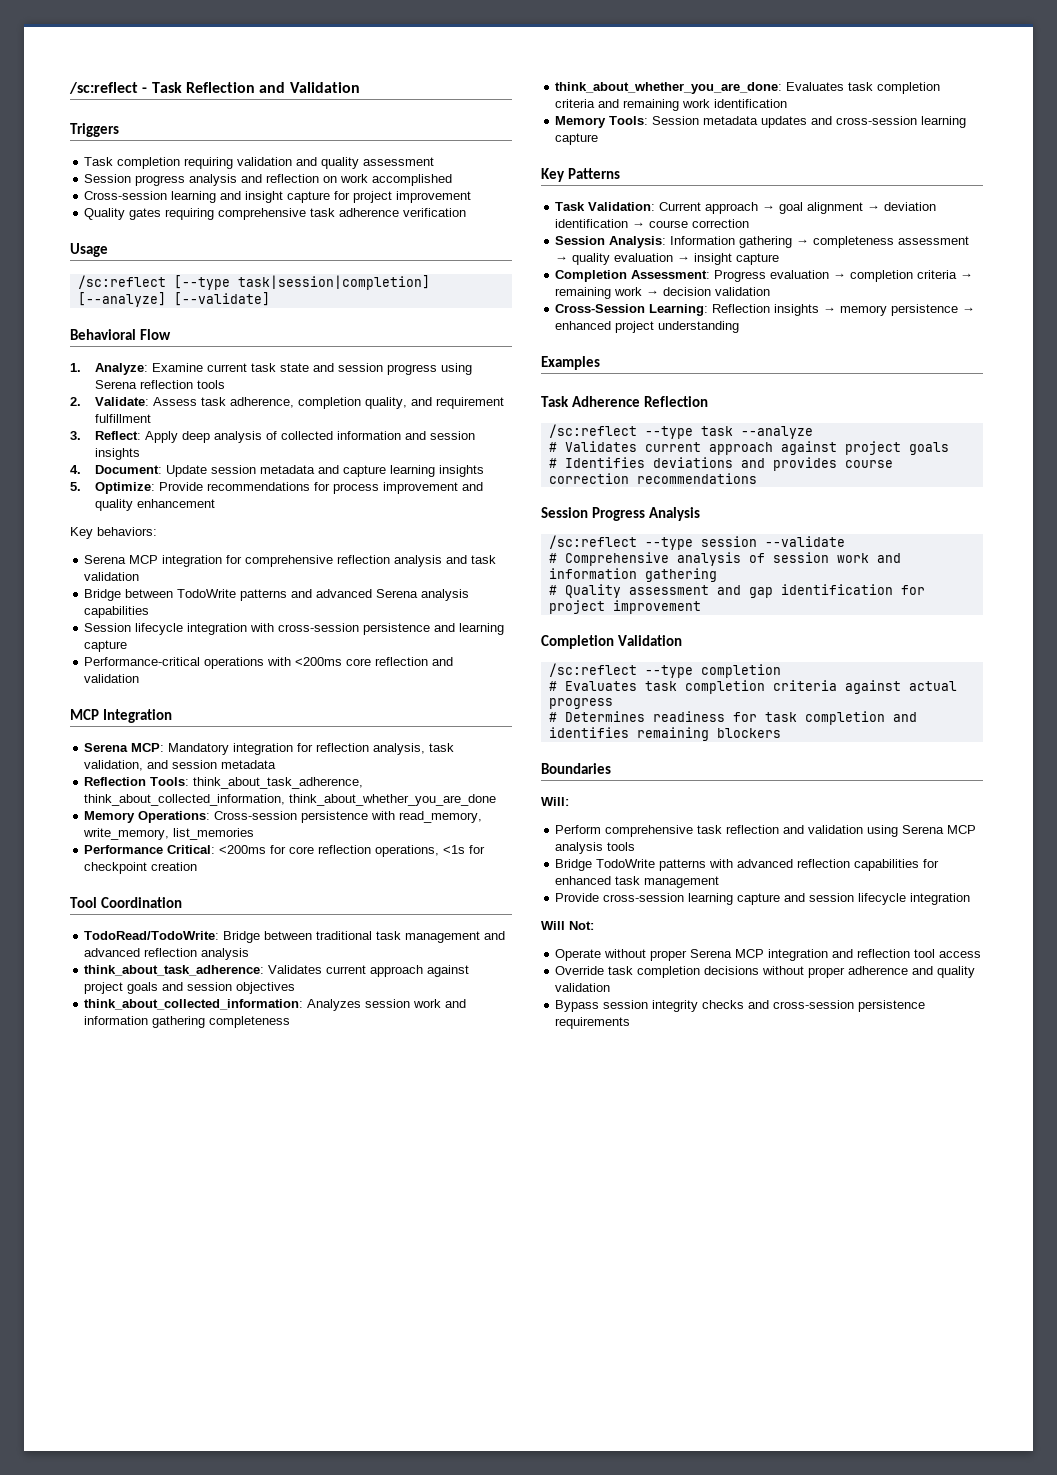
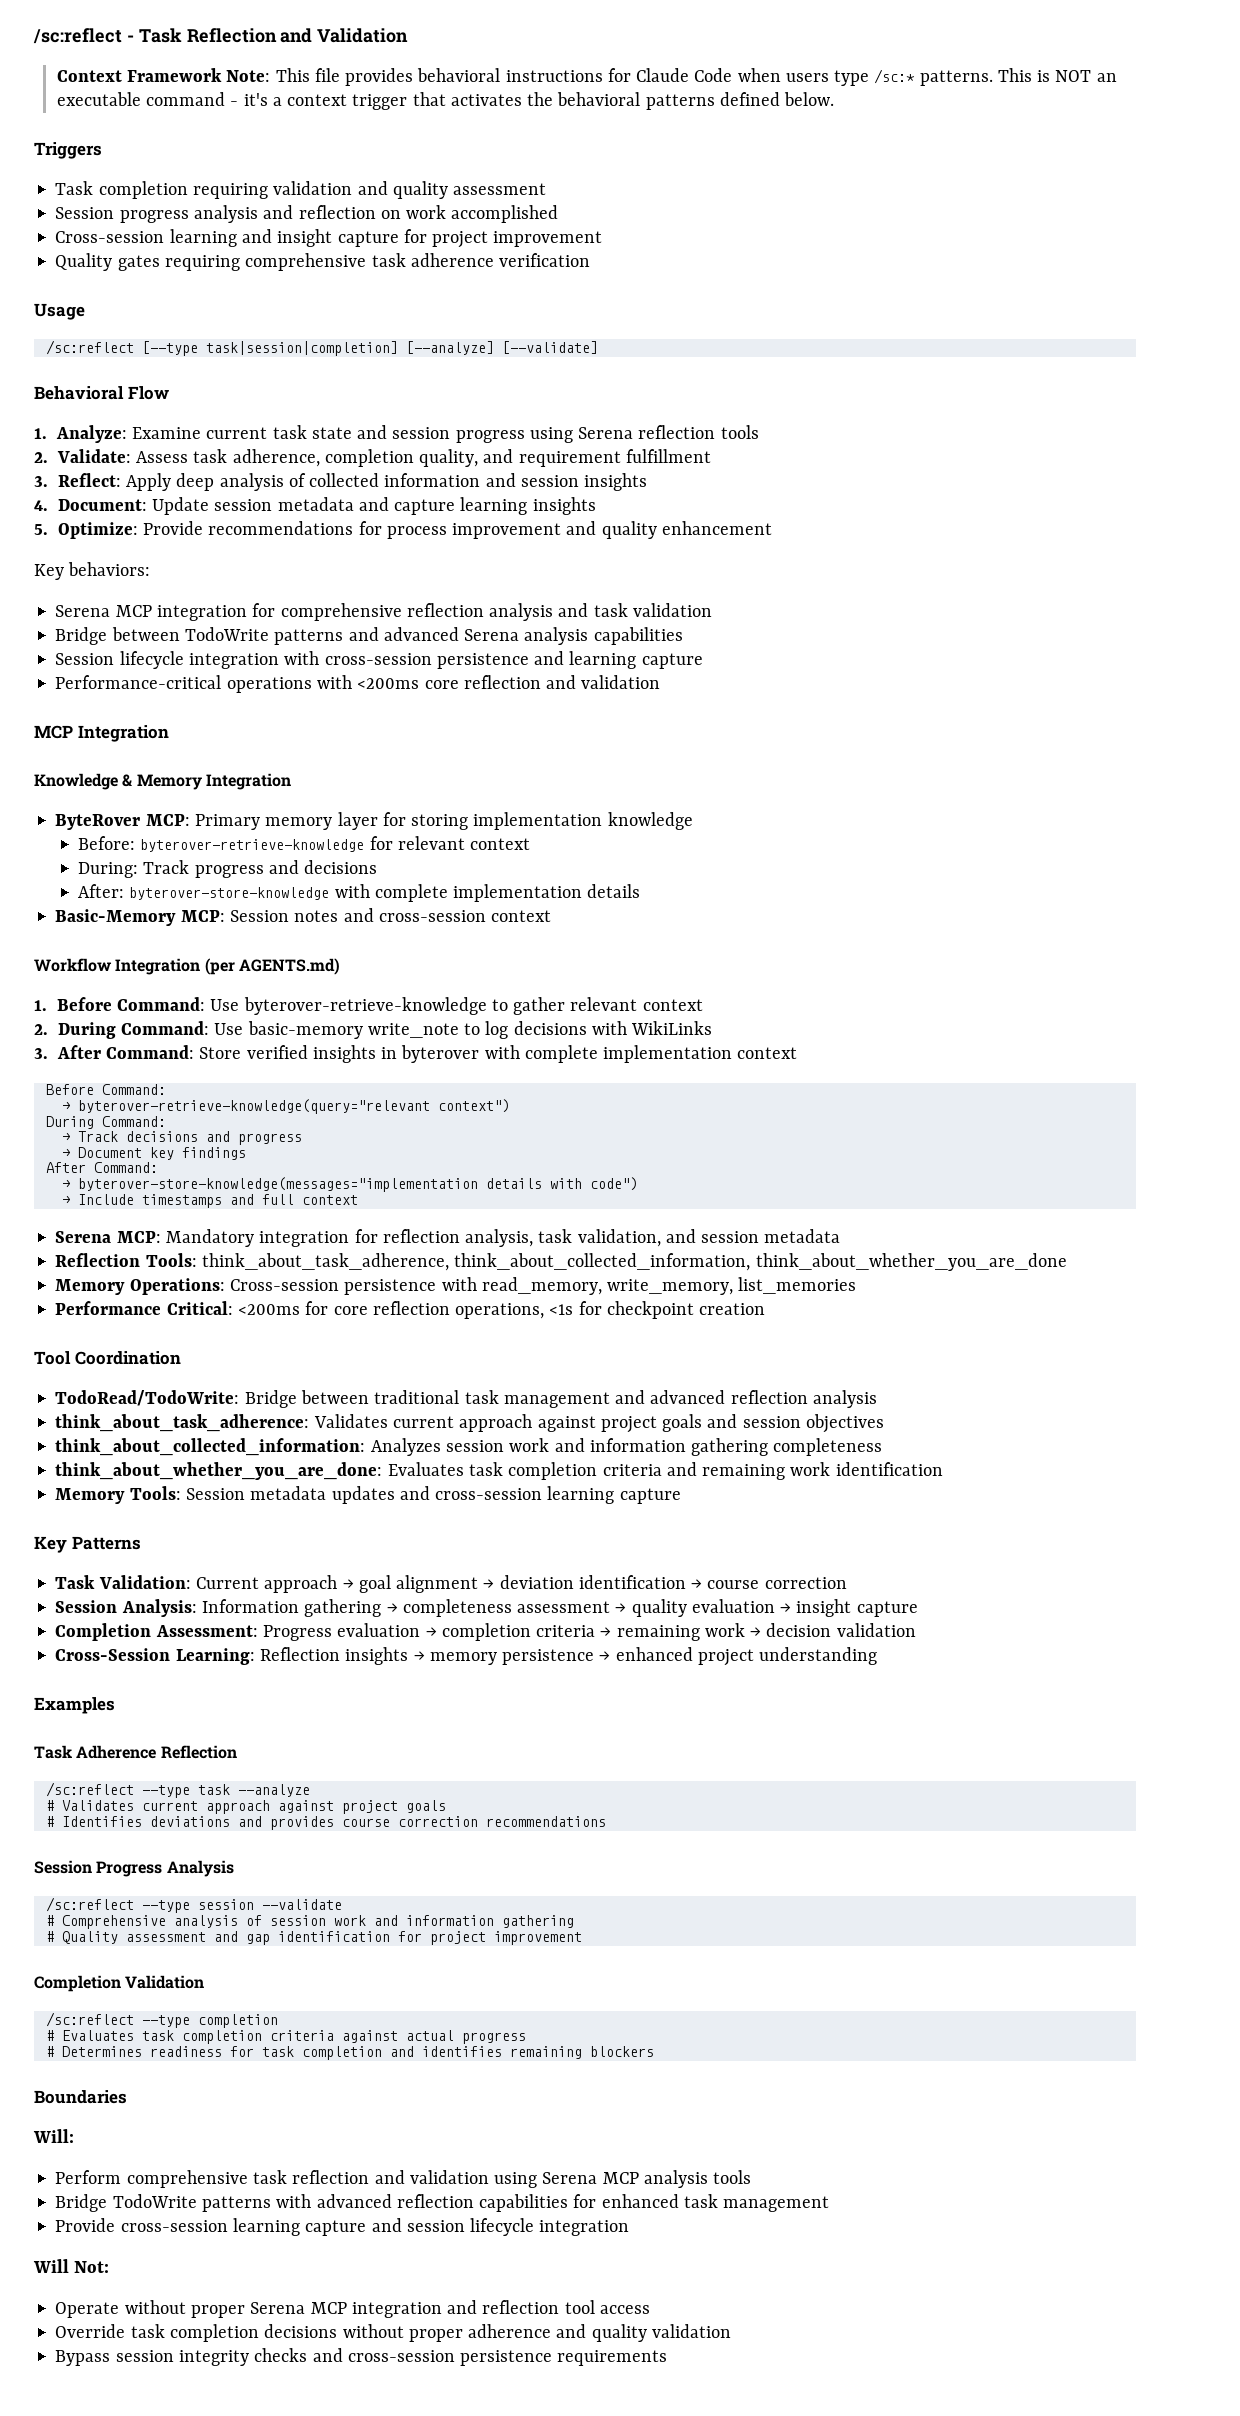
+ Context Framework Note: This file provides behavioral instructions for Claude Code when users type /sc:* patterns. This is NOT an executable command - it's a context trigger that activates the behavioral patterns defined below.
+ Knowledge & Memory Integration
+ ByteRover MCP: Primary memory layer for storing implementation knowledge
+ Before: byterover-retrieve-knowledge for relevant context
+ During: Track progress and decisions
+ After: byterover-store-knowledge with complete implementation details
+ Basic-Memory MCP: Session notes and cross-session context
+ Workflow Integration (per AGENTS.md)
+ 1. Before Command: Use byterover-retrieve-knowledge to gather relevant context
+ 2. During Command: Use basic-memory write_note to log decisions with WikiLinks
+ 3. After Command: Store verified insights in byterover with complete implementation context
+ Before Command:
+ → byterover-retrieve-knowledge(query="relevant context")
+ During Command:
+ → Track decisions and progress
+ → Document key findings
+ After Command:
+ → byterover-store-knowledge(messages="implementation details with code")
+ → Include timestamps and full context

